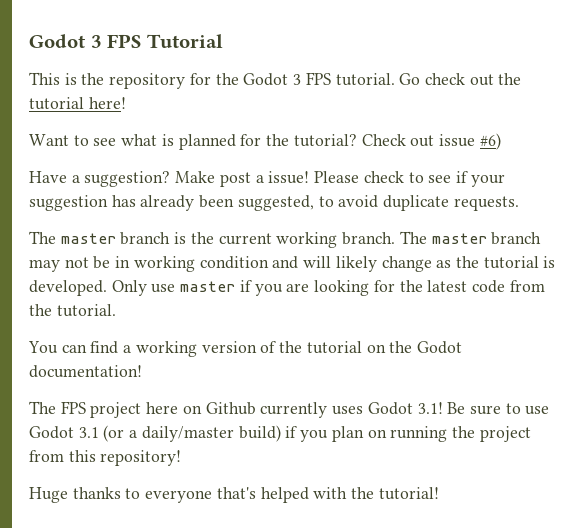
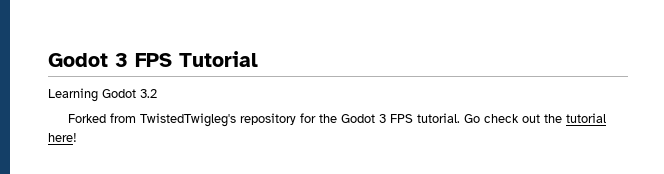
- This is the repository for the Godot 3 FPS tutorial.
+ Learning Godot 3.2
+ Forked from TwistedTwigleg's repository for the Godot 3 FPS tutorial.
- Want to see what is planned for the tutorial? Check out issue #6)
- Have a suggestion? Make post a issue! Please check to see if your suggestion has already been suggested, to avoid duplicate requests.
- The master branch is the current working branch. The master branch may not be in working condition and will likely change as the tutorial is developed. Only use master if you are looking for the latest code from the tutorial.
- You can find a working version of the tutorial on the Godot documentation!
- The FPS project here on Github currently uses Godot 3.1! Be sure to use Godot 3.1 (or a daily/master build) if you plan on running the project from this repository!
- Huge thanks to everyone that's helped with the tutorial!

